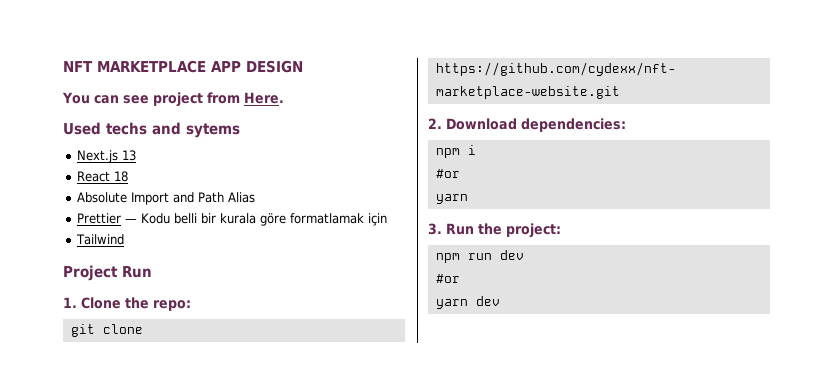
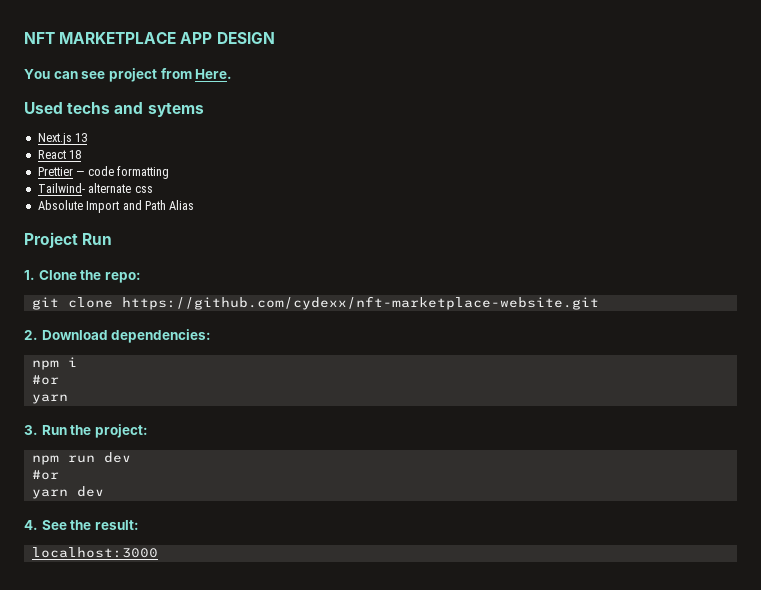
+ Prettier — code formatting
+ Tailwind- alternate css
- Prettier — Kodu belli bir kurala göre formatlamak için
- Tailwind
+ 4. See the result:
+ localhost:3000

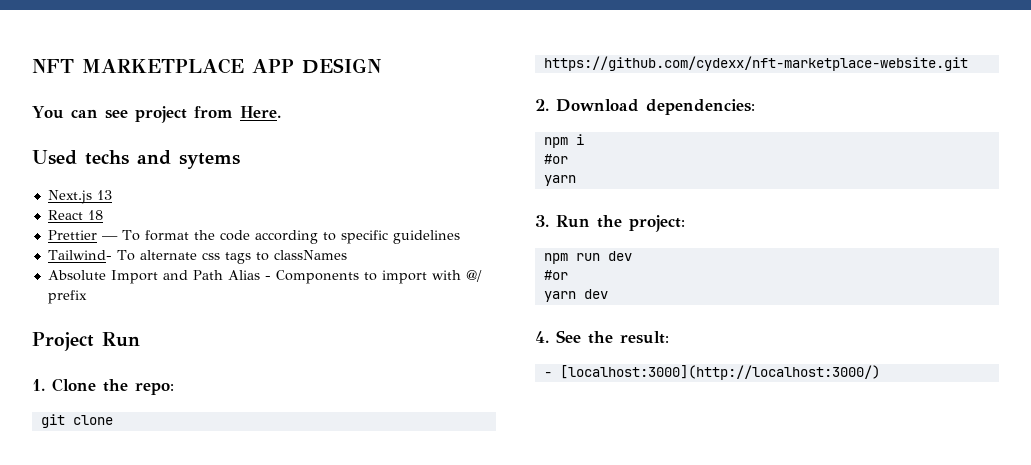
- Prettier — code formatting
+ Prettier — To format the code according to specific guidelines
- Tailwind- alternate css
+ Tailwind- To alternate css tags to classNames
- Absolute Import and Path Alias
+ Absolute Import and Path Alias - Components to import with @/ prefix
- localhost:3000
+ - [localhost:3000](http://localhost:3000/)

